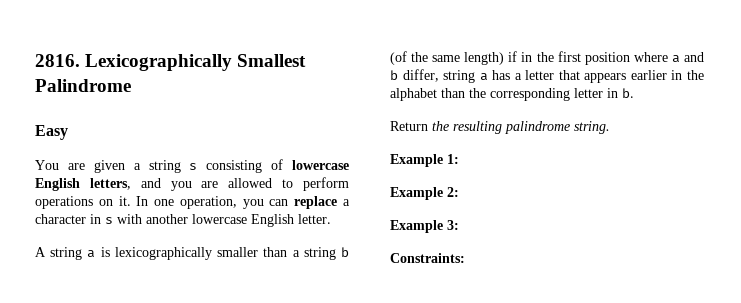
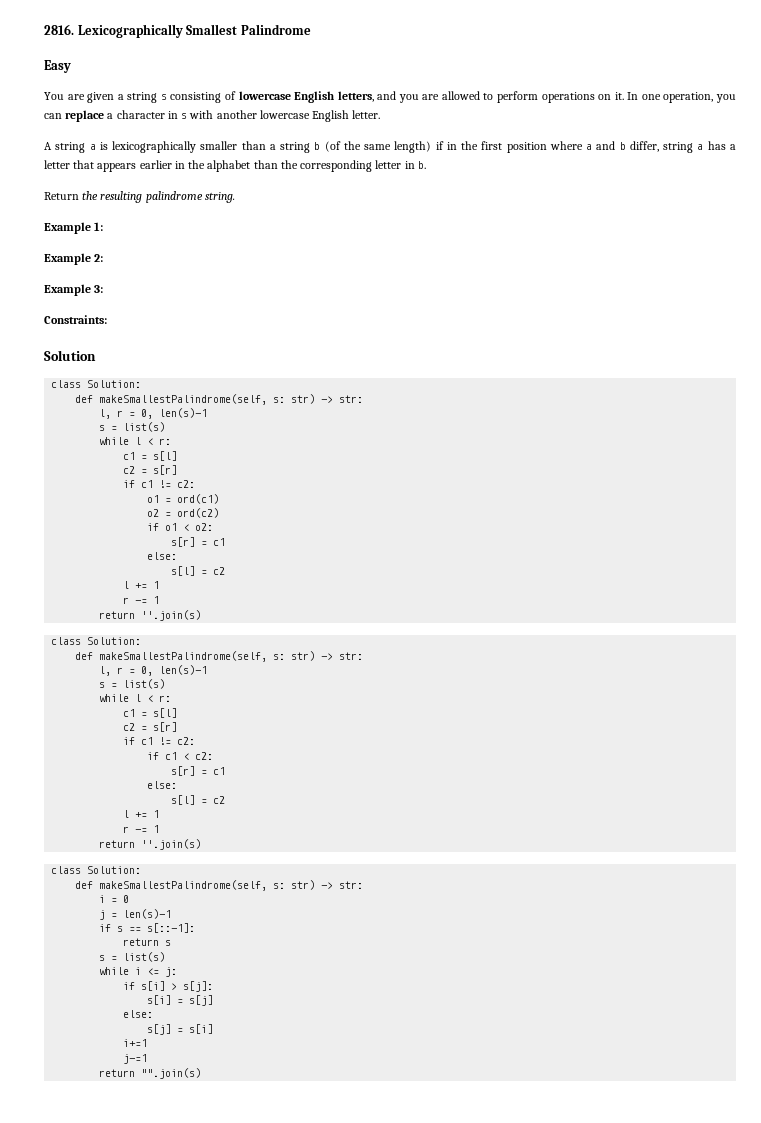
+ Solution
+ class Solution:
+ def makeSmallestPalindrome(self, s: str) -> str:
+ l, r = 0, len(s)-1
+ s = list(s)
+ while l < r:
+ c1 = s[l]
+ c2 = s[r]
+ if c1 != c2:
+ o1 = ord(c1)
+ o2 = ord(c2)
+ if o1 < o2:
+ s[r] = c1
+ else:
+ s[l] = c2
+ l += 1
+ r -= 1
+ return ''.join(s)
+ class Solution:
+ def makeSmallestPalindrome(self, s: str) -> str:
+ l, r = 0, len(s)-1
+ s = list(s)
+ while l < r:
+ c1 = s[l]
+ c2 = s[r]
+ if c1 != c2:
+ if c1 < c2:
+ s[r] = c1
+ else:
+ s[l] = c2
+ l += 1
+ r -= 1
+ return ''.join(s)
+ class Solution:
+ def makeSmallestPalindrome(self, s: str) -> str:
+ i = 0
+ j = len(s)-1
+ if s == s[::-1]:
+ return s
+ s = list(s)
+ while i <= j:
+ if s[i] > s[j]:
+ s[i] = s[j]
+ else:
+ s[j] = s[i]
+ i+=1
+ j-=1
+ return "".join(s)

